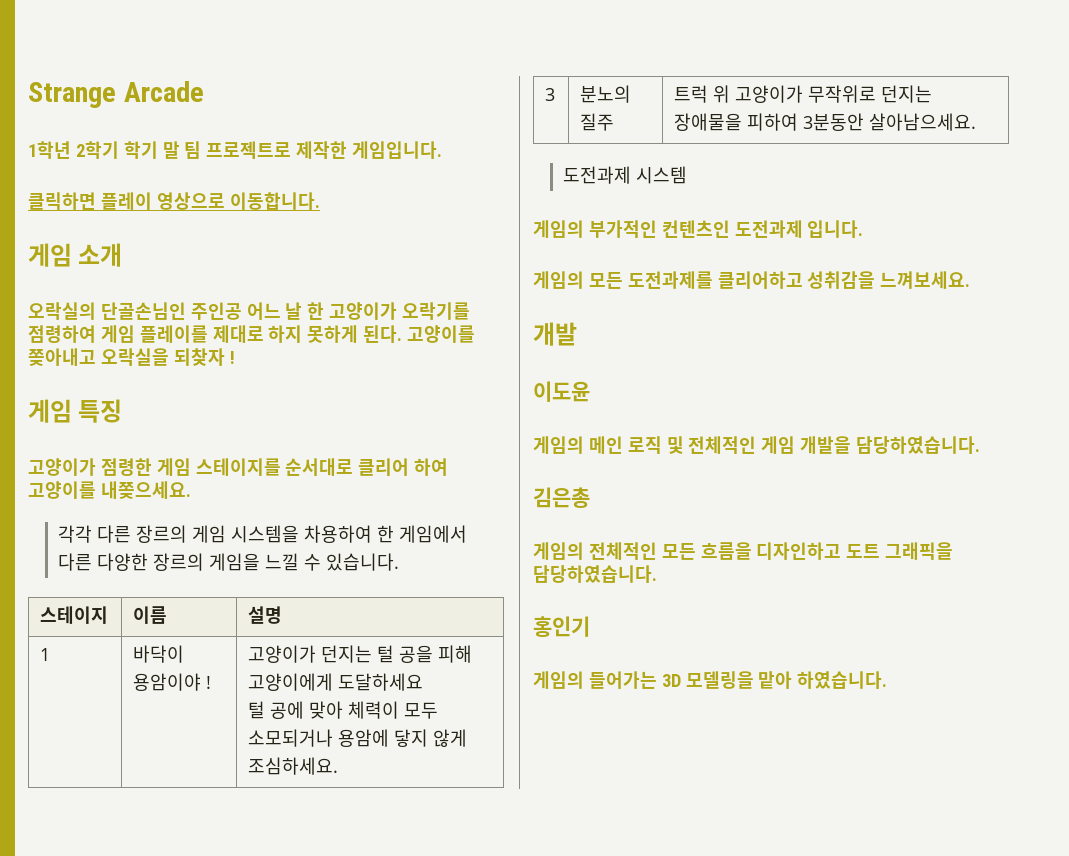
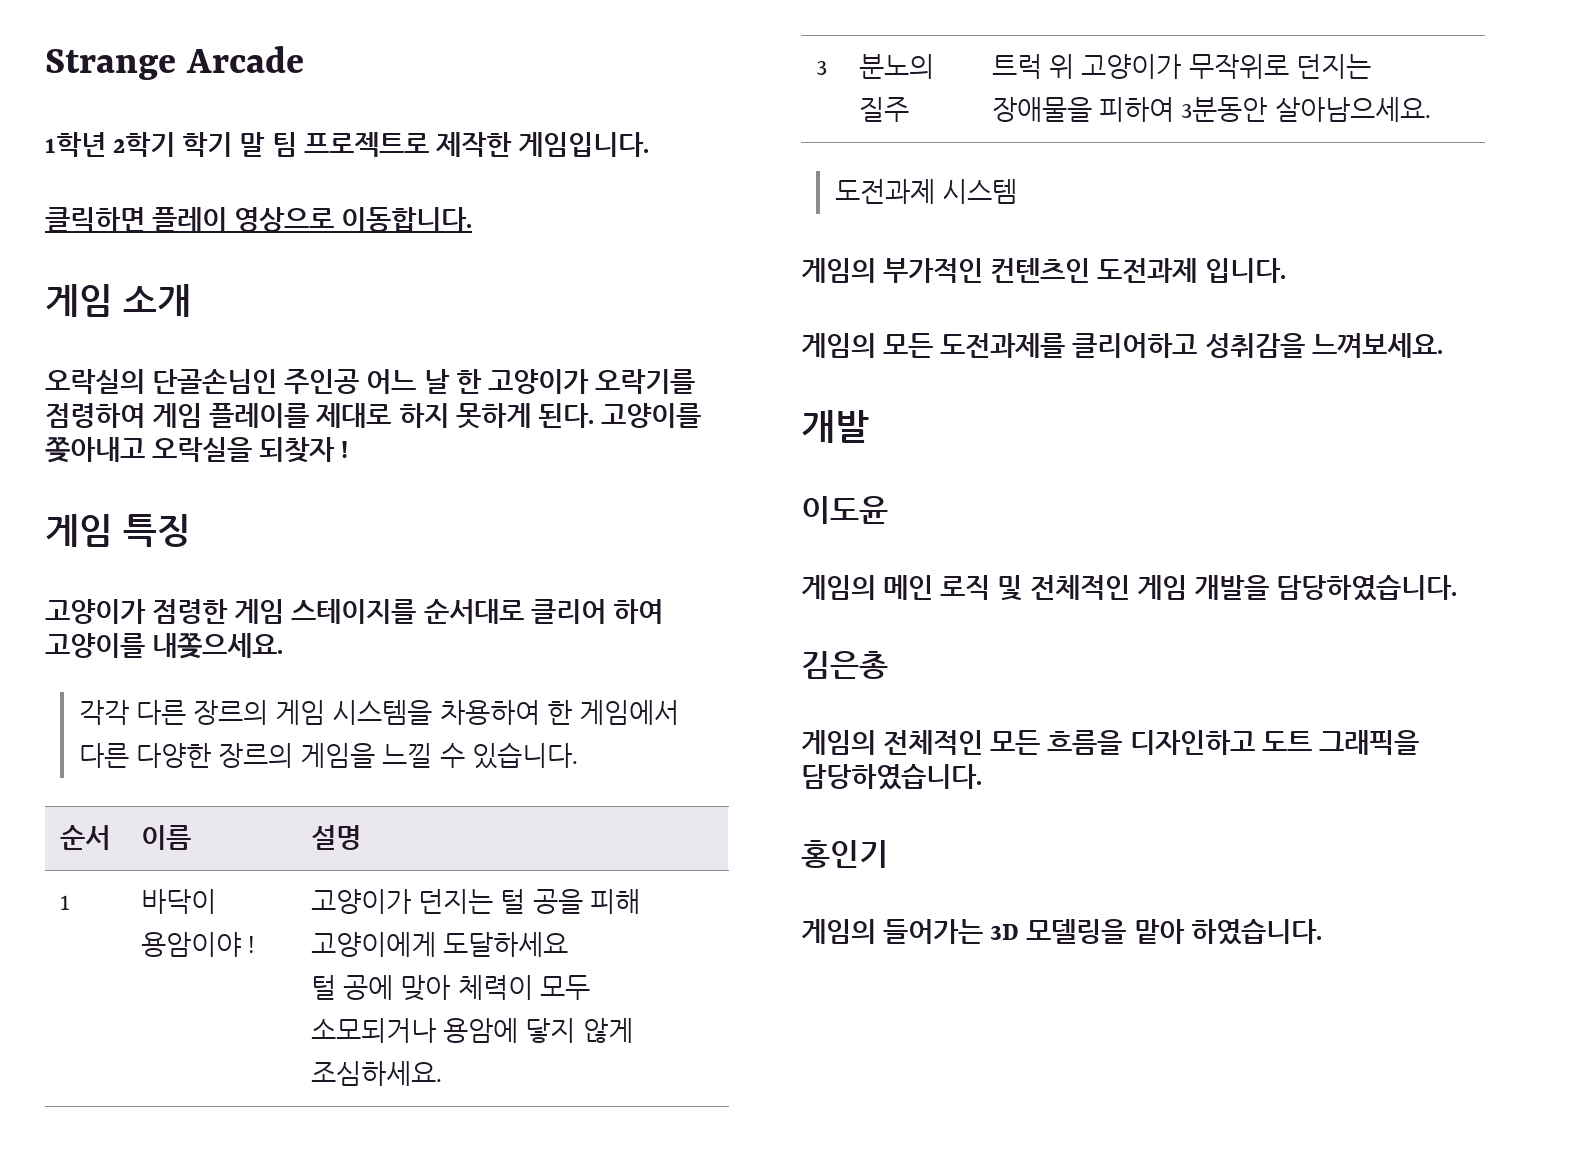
- 스테이지 | 이름 | 설명
+ 순서 | 이름 | 설명

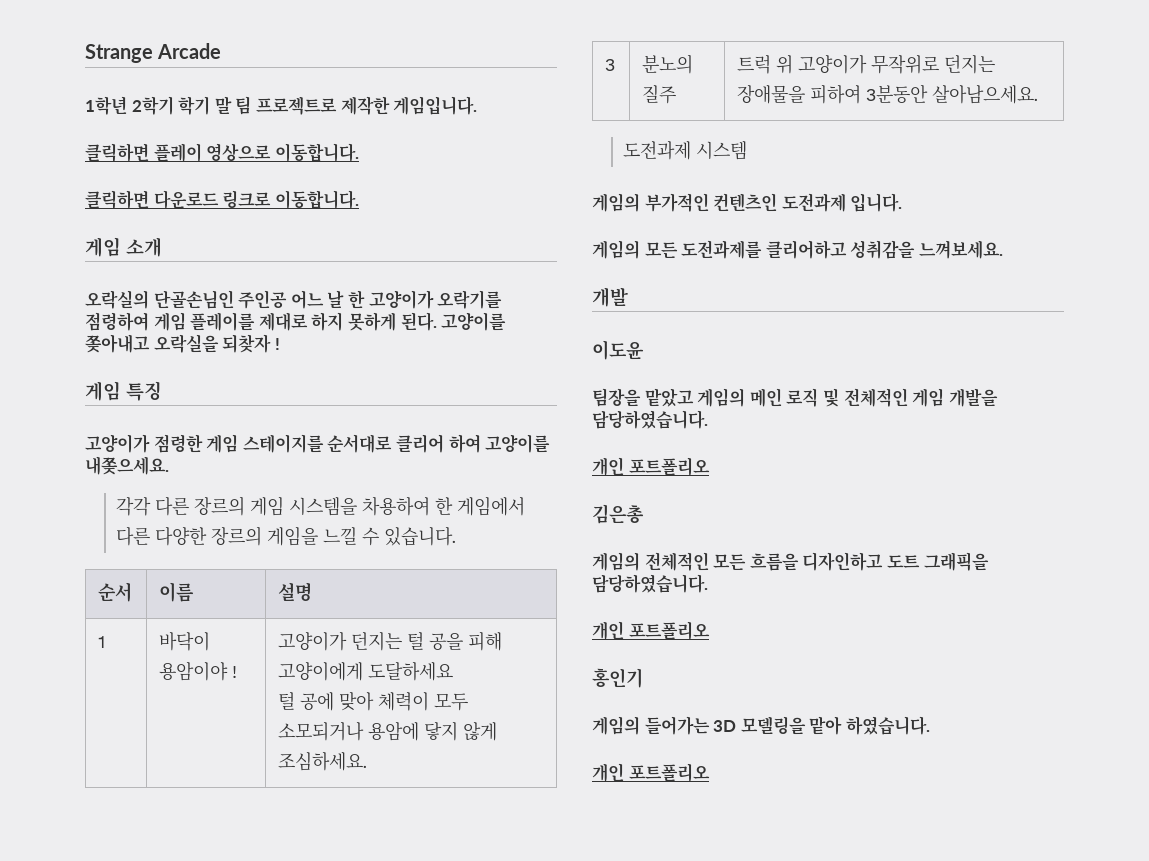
+ 클릭하면 다운로드 링크로 이동합니다.
- 게임의 메인 로직 및 전체적인 게임 개발을 담당하였습니다.
+ 팀장을 맡았고 게임의 메인 로직 및 전체적인 게임 개발을 담당하였습니다.
+ 개인 포트폴리오
  게임의 전체적인 모든 흐름을 디자인하고 도트 그래픽을 담당하였습니다.
+ 개인 포트폴리오
  게임의 들어가는 3D 모델링을 맡아 하였습니다.
+ 개인 포트폴리오

